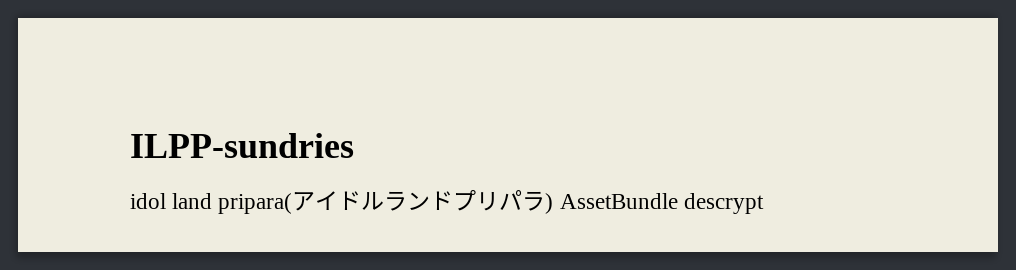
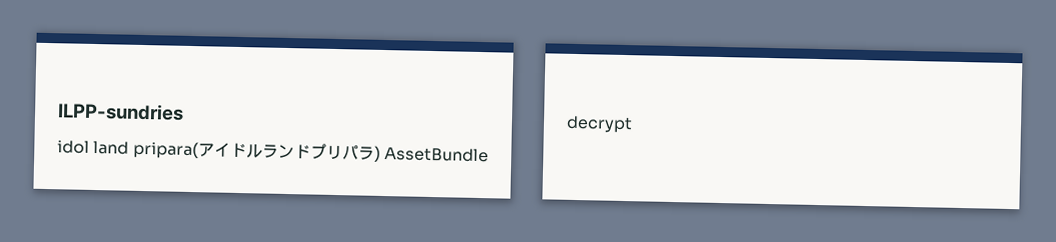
- idol land pripara(アイドルランドプリパラ) AssetBundle descrypt
+ idol land pripara(アイドルランドプリパラ) AssetBundle decrypt

